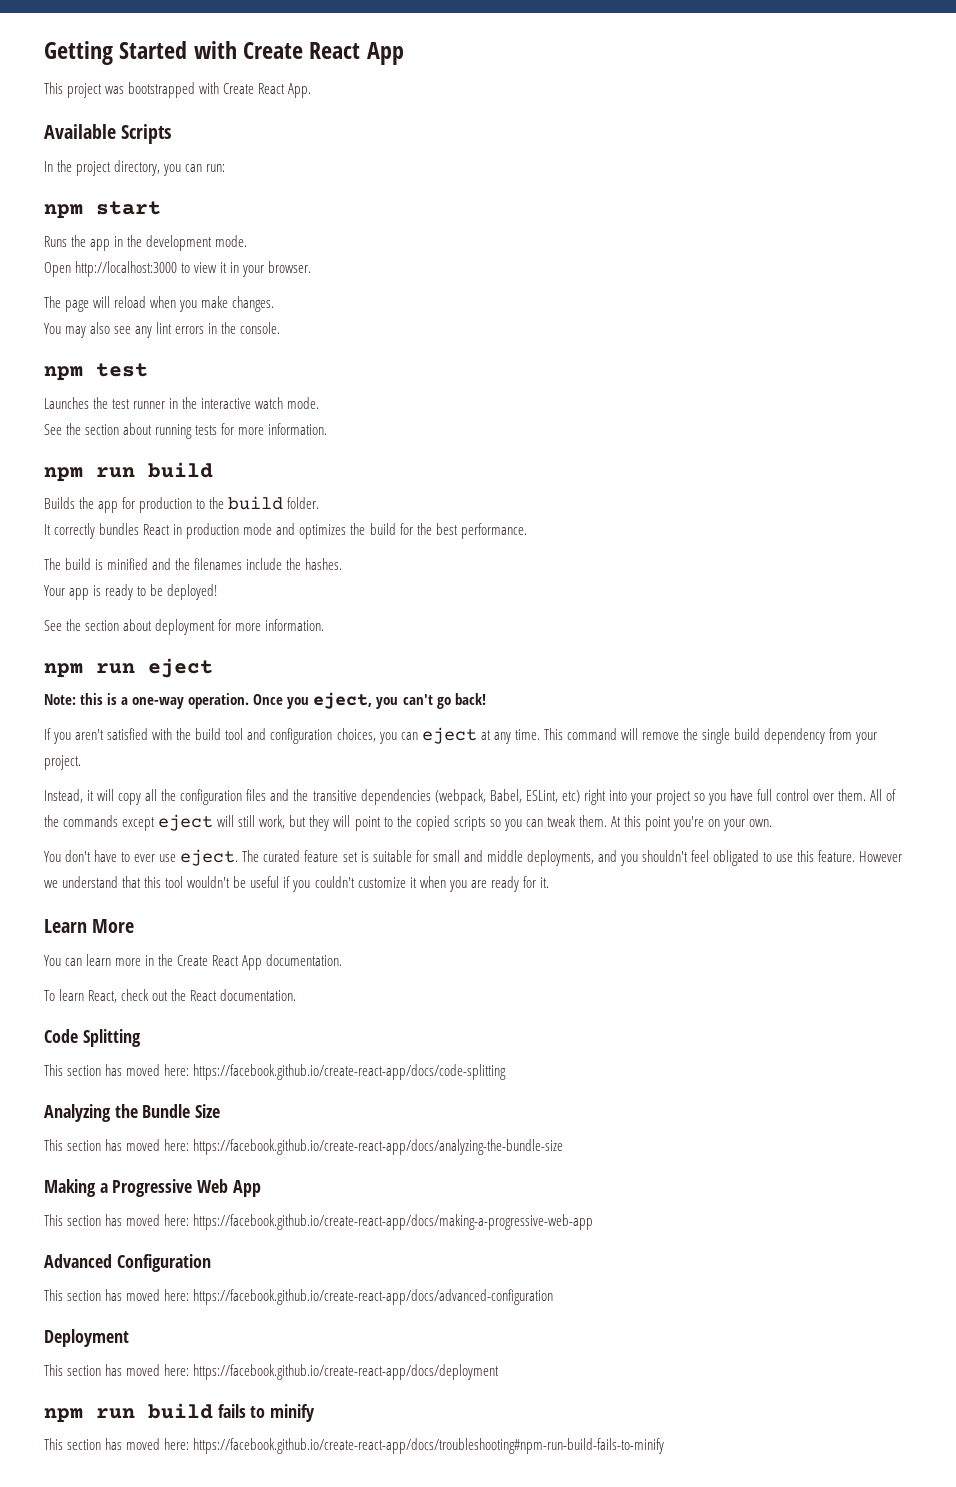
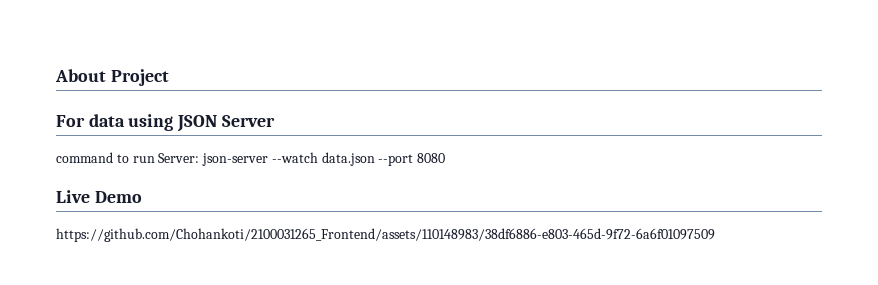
- Getting Started with Create React App
- This project was bootstrapped with Create React App.
- Available Scripts
- In the project directory, you can run:
- npm start
- Runs the app in the development mode.
- Open http://localhost:3000 to view it in your browser.
- The page will reload when you make changes.
- You may also see any lint errors in the console.
- npm test
- Launches the test runner in the interactive watch mode.
- See the section about running tests for more information.
- npm run build
- Builds the app for production to the build folder.
- It correctly bundles React in production mode and optimizes the build for the best performance.
- The build is minified and the filenames include the hashes.
- Your app is ready to be deployed!
- See the section about deployment for more information.
- npm run eject
- Note: this is a one-way operation. Once you eject, you can't go back!
- If you aren't satisfied with the build tool and configuration choices, you can eject at any time. This command will remove the single build dependency from your project.
- Instead, it will copy all the configuration files and the transitive dependencies (webpack, Babel, ESLint, etc) right into your project so you have full control over them. All of the commands except eject will still work, but they will point to the copied scripts so you can tweak them. At this point you're on your own.
- You don't have to ever use eject. The curated feature set is suitable for small and middle deployments, and you shouldn't feel obligated to use this feature. However we understand that this tool wouldn't be useful if you couldn't customize it when you are ready for it.
- Learn More
- You can learn more in the Create React App documentation.
- To learn React, check out the React documentation.
- Code Splitting
- This section has moved here: https://facebook.github.io/create-react-app/docs/code-splitting
- Analyzing the Bundle Size
- This section has moved here: https://facebook.github.io/create-react-app/docs/analyzing-the-bundle-size
- Making a Progressive Web App
- This section has moved here: https://facebook.github.io/create-react-app/docs/making-a-progressive-web-app
- Advanced Configuration
- This section has moved here: https://facebook.github.io/create-react-app/docs/advanced-configuration
- Deployment
- This section has moved here: https://facebook.github.io/create-react-app/docs/deployment
- npm run build fails to minify
- This section has moved here: https://facebook.github.io/create-react-app/docs/troubleshooting#npm-run-build-fails-to-minify
+ About Project
+ For data using JSON Server
+ command to run Server: json-server --watch data.json --port 8080
+ Live Demo
+ https://github.com/Chohankoti/2100031265_Frontend/assets/110148983/38df6886-e803-465d-9f72-6a6f01097509

